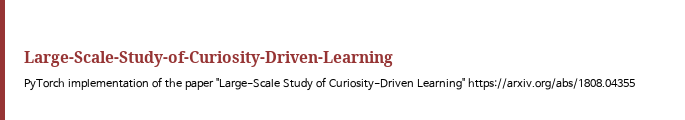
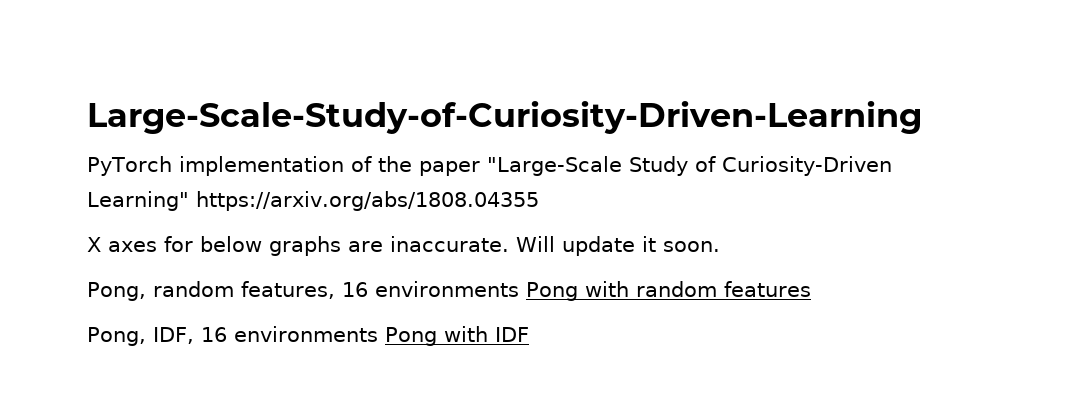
+ X axes for below graphs are inaccurate. Will update it soon.
+ Pong, random features, 16 environments Pong with random features
+ Pong, IDF, 16 environments Pong with IDF

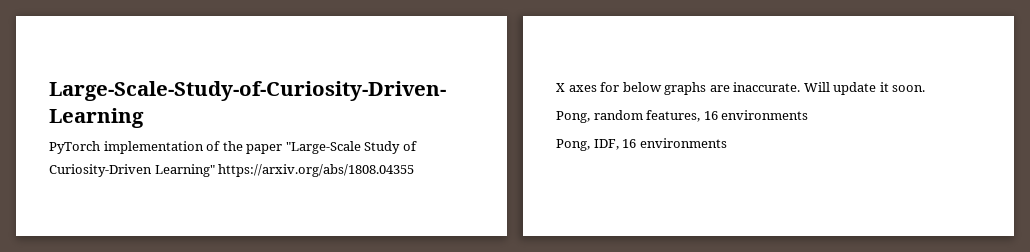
- Pong, random features, 16 environments Pong with random features
+ Pong, random features, 16 environments
- Pong, IDF, 16 environments Pong with IDF
+ Pong, IDF, 16 environments

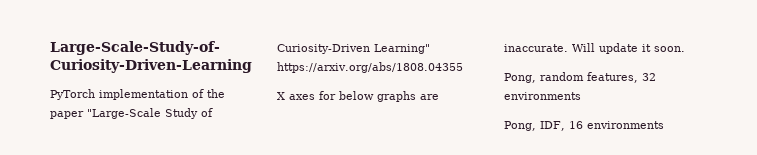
- Pong, random features, 16 environments
+ Pong, random features, 32 environments

